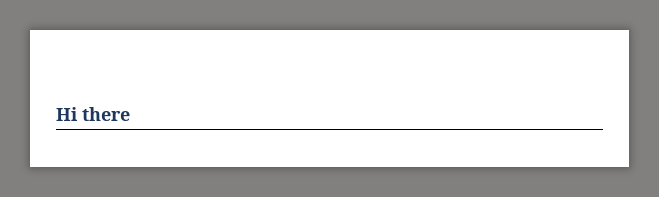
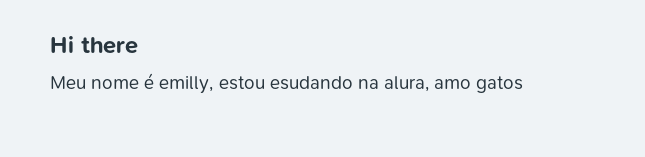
+ Meu nome é emilly, estou esudando na alura, amo gatos

